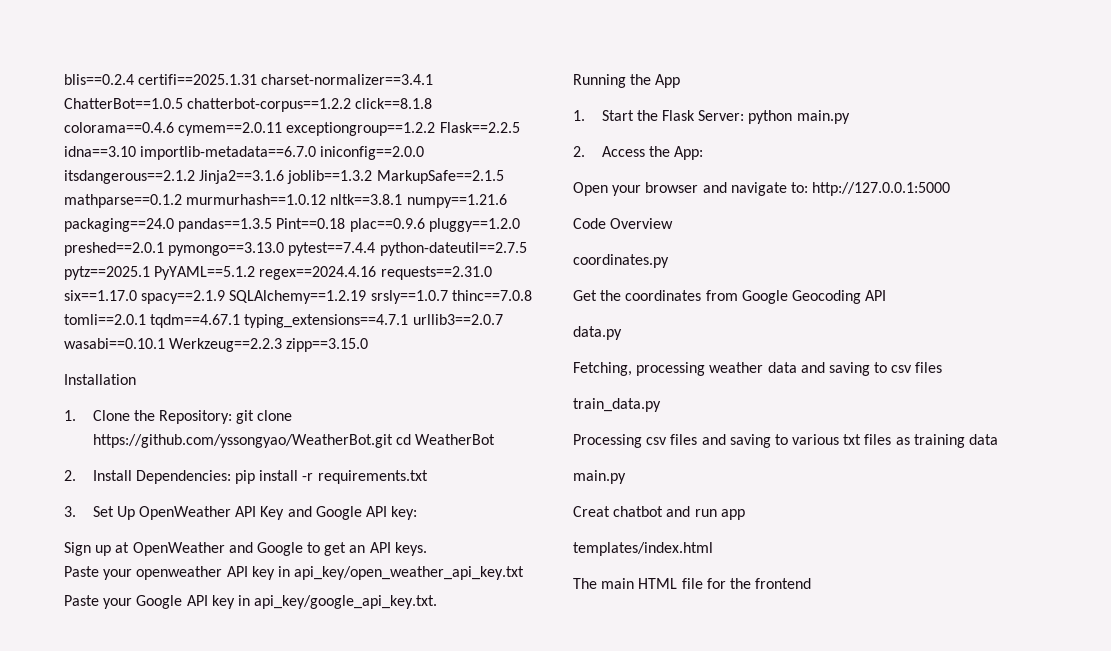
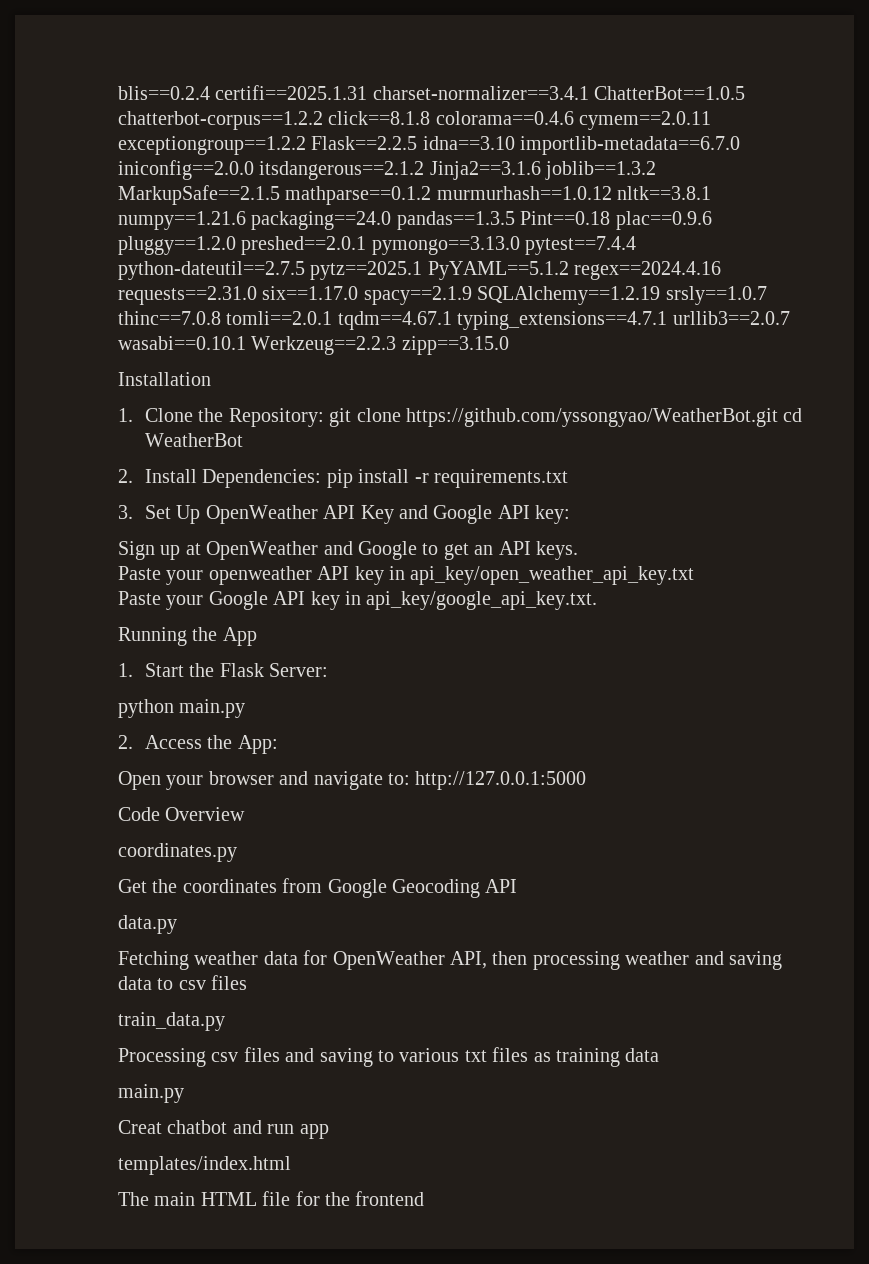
- 1. Start the Flask Server: python main.py
+ 1. Start the Flask Server:
+ python main.py
- Fetching, processing weather data and saving to csv files
+ Fetching weather data for OpenWeather API, then processing weather and saving data to csv files

